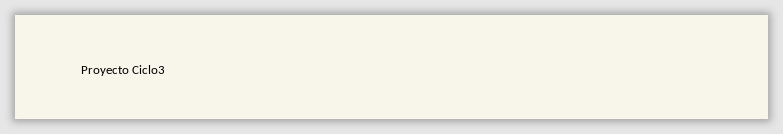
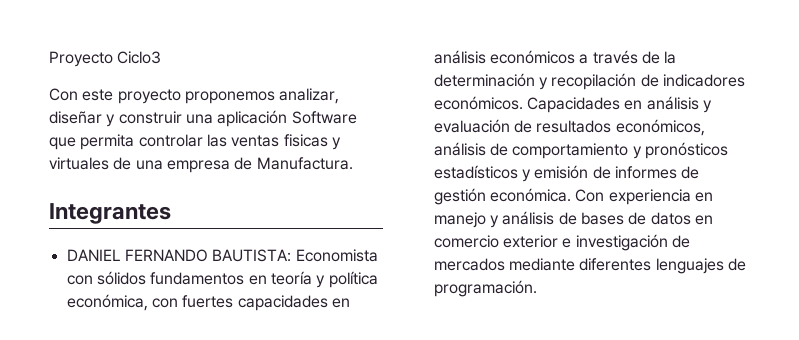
+ Con este proyecto proponemos analizar, diseñar y construir una aplicación Software que permita controlar las ventas fisicas y virtuales de una empresa de Manufactura.
+ Integrantes
+ DANIEL FERNANDO BAUTISTA: Economista con sólidos fundamentos en teoría y política económica, con fuertes capacidades en análisis económicos a través de la determinación y recopilación de indicadores económicos. Capacidades en análisis y evaluación de resultados económicos, análisis de comportamiento y pronósticos estadísticos y emisión de informes de gestión económica. Con experiencia en manejo y análisis de bases de datos en comercio exterior e investigación de mercados mediante diferentes lenguajes de programación.

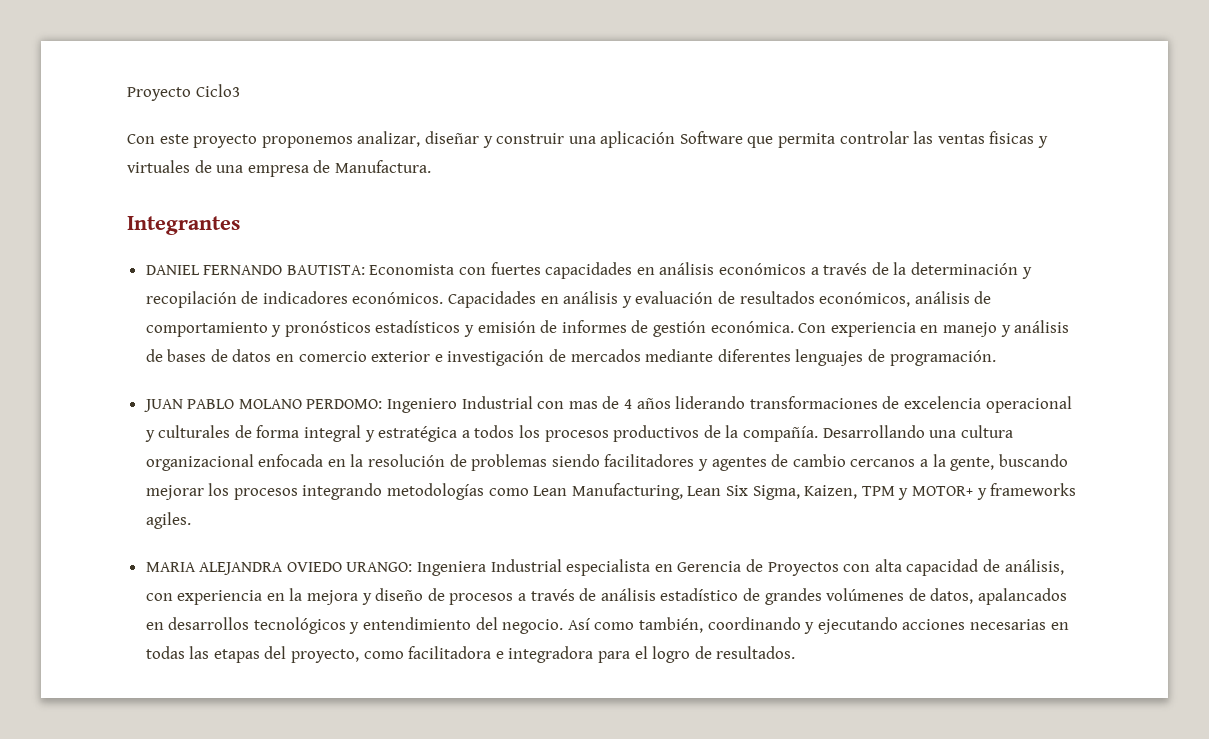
- DANIEL FERNANDO BAUTISTA: Economista con sólidos fundamentos en teoría y política económica, con fuertes capacidades en análisis económicos a través de la determinación y recopilación de indicadores económicos.
+ DANIEL FERNANDO BAUTISTA: Economista con fuertes capacidades en análisis económicos a través de la determinación y recopilación de indicadores económicos.
+ JUAN PABLO MOLANO PERDOMO: Ingeniero Industrial con mas de 4 años liderando transformaciones de excelencia operacional y culturales de forma integral y estratégica a todos los procesos productivos de la compañía. Desarrollando una cultura organizacional enfocada en la resolución de problemas siendo facilitadores y agentes de cambio cercanos a la gente, buscando mejorar los procesos integrando metodologías como Lean Manufacturing, Lean Six Sigma, Kaizen, TPM y MOTOR+ y frameworks agiles.
+ MARIA ALEJANDRA OVIEDO URANGO: Ingeniera Industrial especialista en Gerencia de Proyectos con alta capacidad de análisis, con experiencia en la mejora y diseño de procesos a través de análisis estadístico de grandes volúmenes de datos, apalancados en desarrollos tecnológicos y entendimiento del negocio. Así como también, coordinando y ejecutando acciones necesarias en todas las etapas del proyecto, como facilitadora e integradora para el logro de resultados.

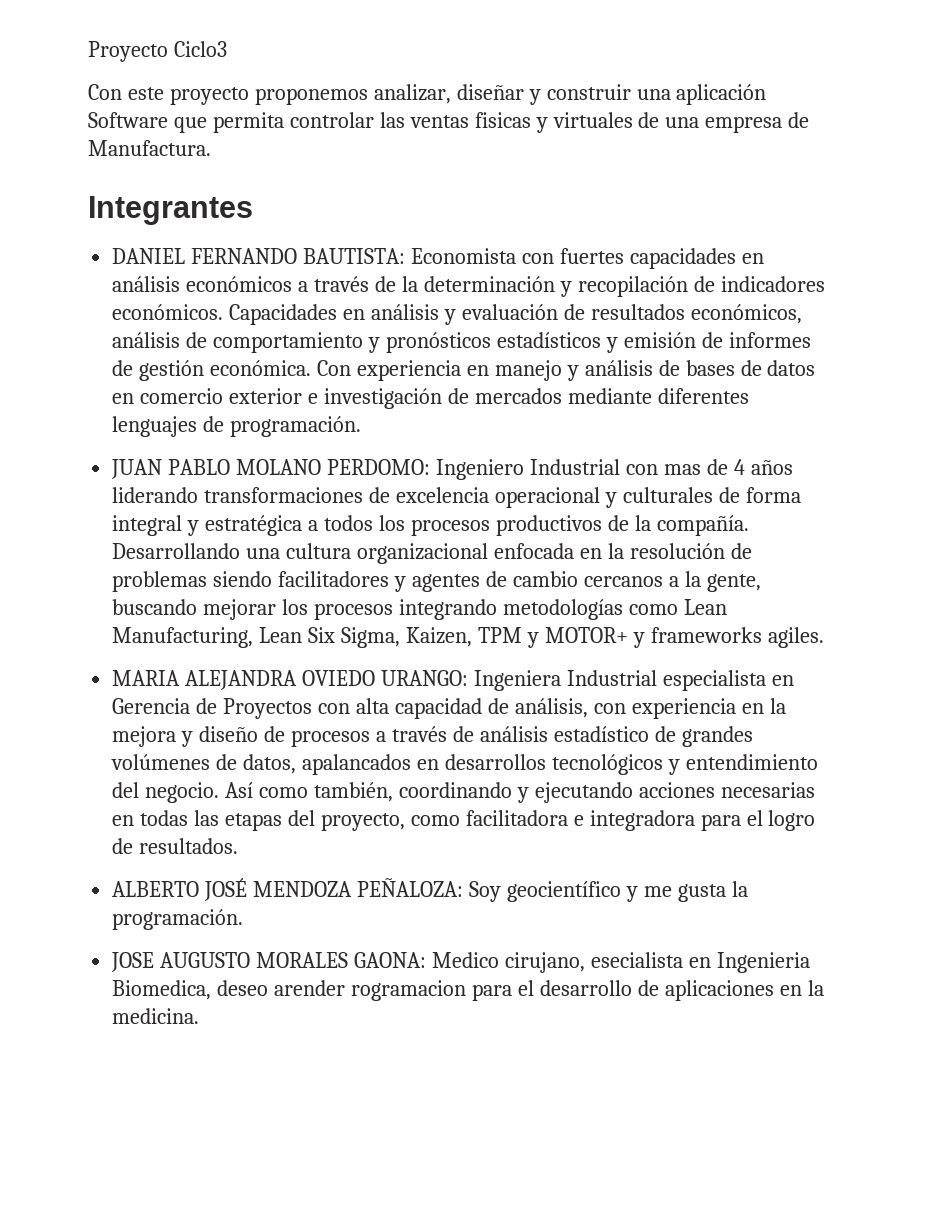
+ ALBERTO JOSÉ MENDOZA PEÑALOZA: Soy geocientífico y me gusta la programación.
+ JOSE AUGUSTO MORALES GAONA: Medico cirujano, esecialista en Ingenieria Biomedica, deseo arender rogramacion para el desarrollo de aplicaciones en la medicina.

